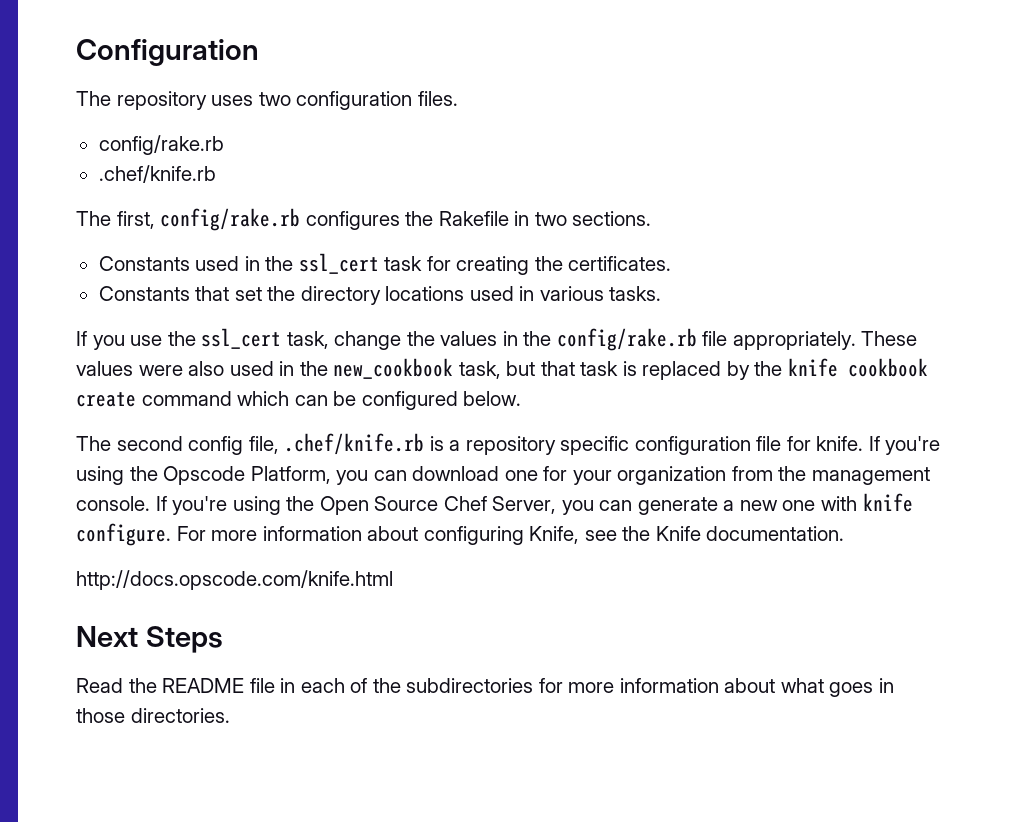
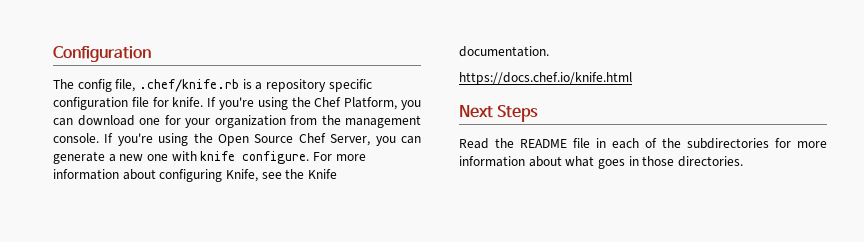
- The repository uses two configuration files.
- config/rake.rb
- .chef/knife.rb
- The first, config/rake.rb configures the Rakefile in two sections.
- Constants used in the ssl_cert task for creating the certificates.
- Constants that set the directory locations used in various tasks.
- If you use the ssl_cert task, change the values in the config/rake.rb file appropriately. These values were also used in the new_cookbook task, but that task is replaced by the knife cookbook create command which can be configured below.
- The second config file, .chef/knife.rb is a repository specific configuration file for knife.
+ The config file, .chef/knife.rb is a repository specific configuration file for knife.
- If you're using the Opscode Platform, you can download one for your organization from the management console.
+ If you're using the Chef Platform, you can download one for your organization from the management console.
- http://docs.opscode.com/knife.html
+ https://docs.chef.io/knife.html

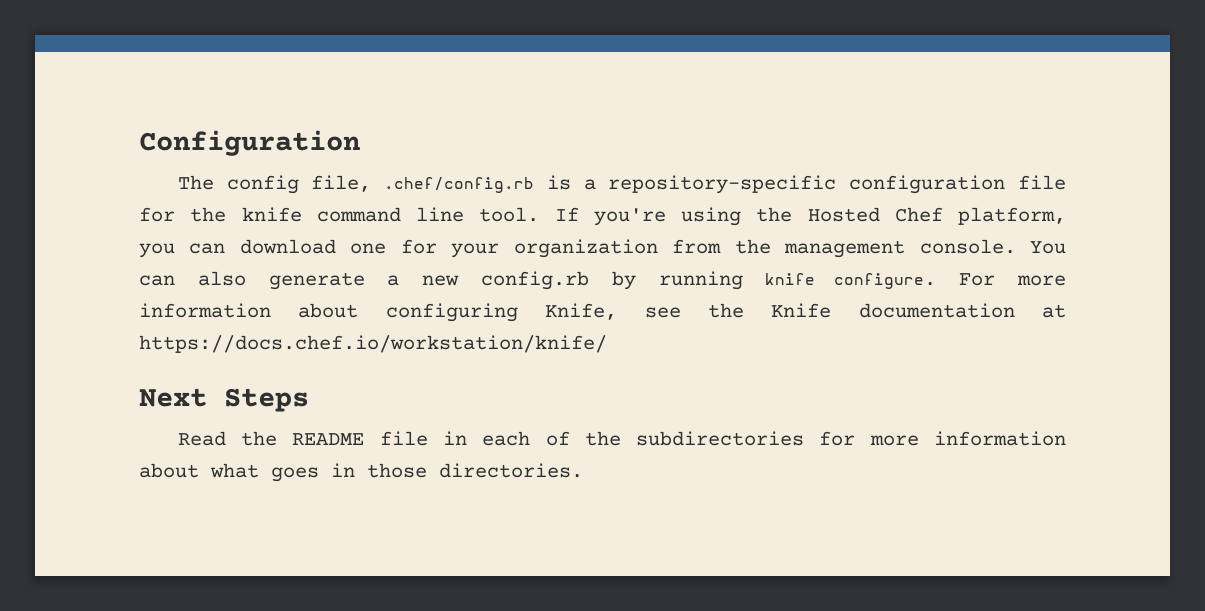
- The config file, .chef/knife.rb is a repository specific configuration file for knife. If you're using the Chef Platform, you can download one for your organization from the management console.
+ The config file, .chef/config.rb is a repository-specific configuration file for the knife command line tool. If you're using the Hosted Chef platform, you can download one for your organization from the management console.
- If you're using the Open Source Chef Server, you can generate a new one with knife configure.
+ You can also generate a new config.rb by running knife configure.
- For more information about configuring Knife, see the Knife documentation.
- https://docs.chef.io/knife.html
+ For more information about configuring Knife, see the Knife documentation at https://docs.chef.io/workstation/knife/

